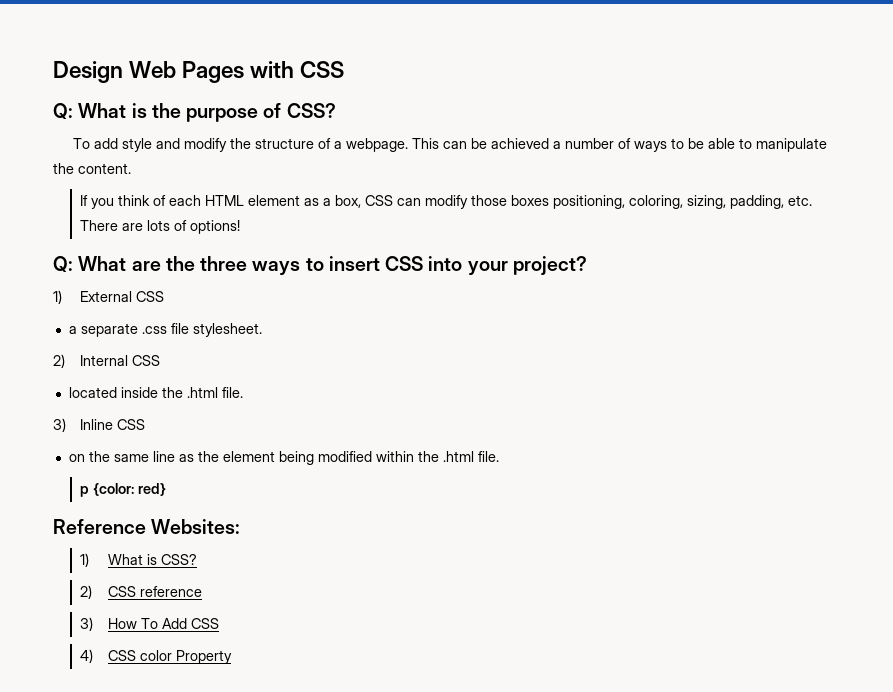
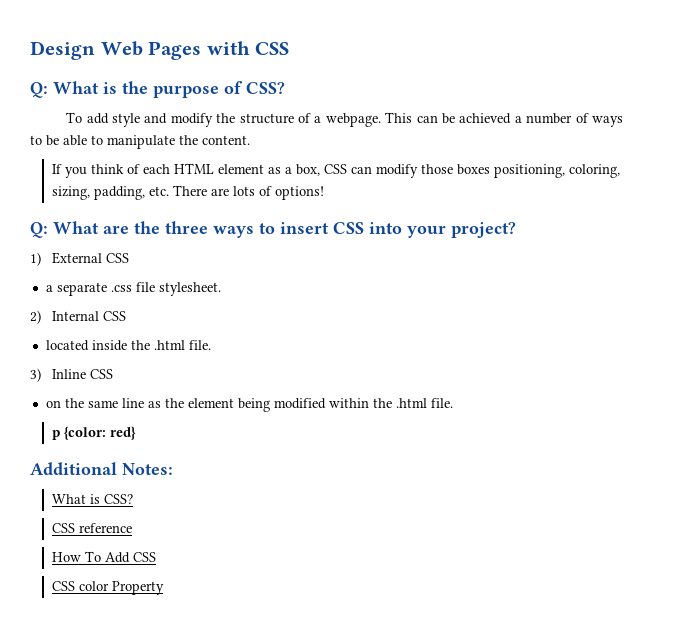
- Reference Websites:
- 1) What is CSS?
+ Additional Notes:
+ What is CSS?
- 2) CSS reference
+ CSS reference
- 3) How To Add CSS
+ How To Add CSS
- 4) CSS color Property
+ CSS color Property

